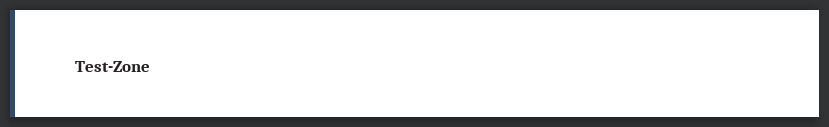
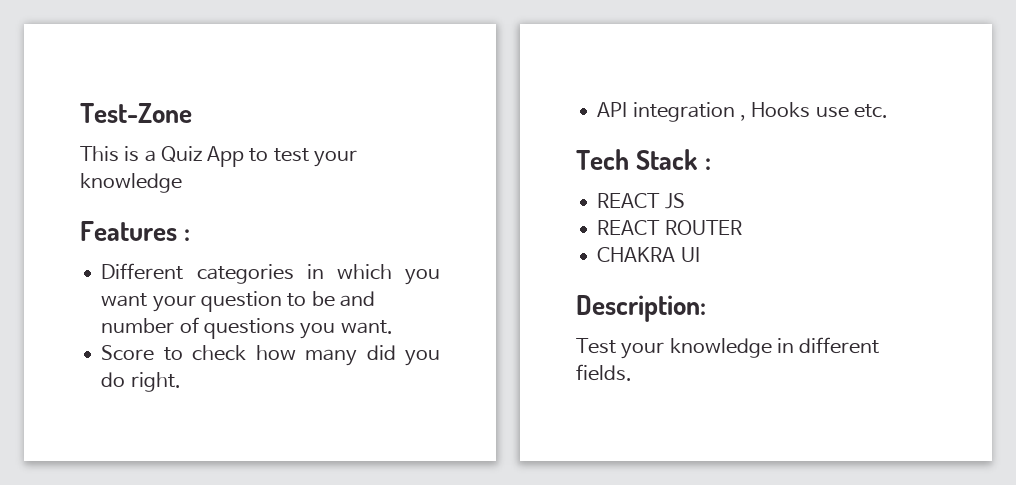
+ This is a Quiz App to test your knowledge
+ Features :
+ Different categories in which you want your question to be and number of questions you want.
+ Score to check how many did you do right.
+ API integration , Hooks use etc.
+ Tech Stack :
+ REACT JS
+ REACT ROUTER
+ CHAKRA UI
+ Description:
+ Test your knowledge in different fields.

